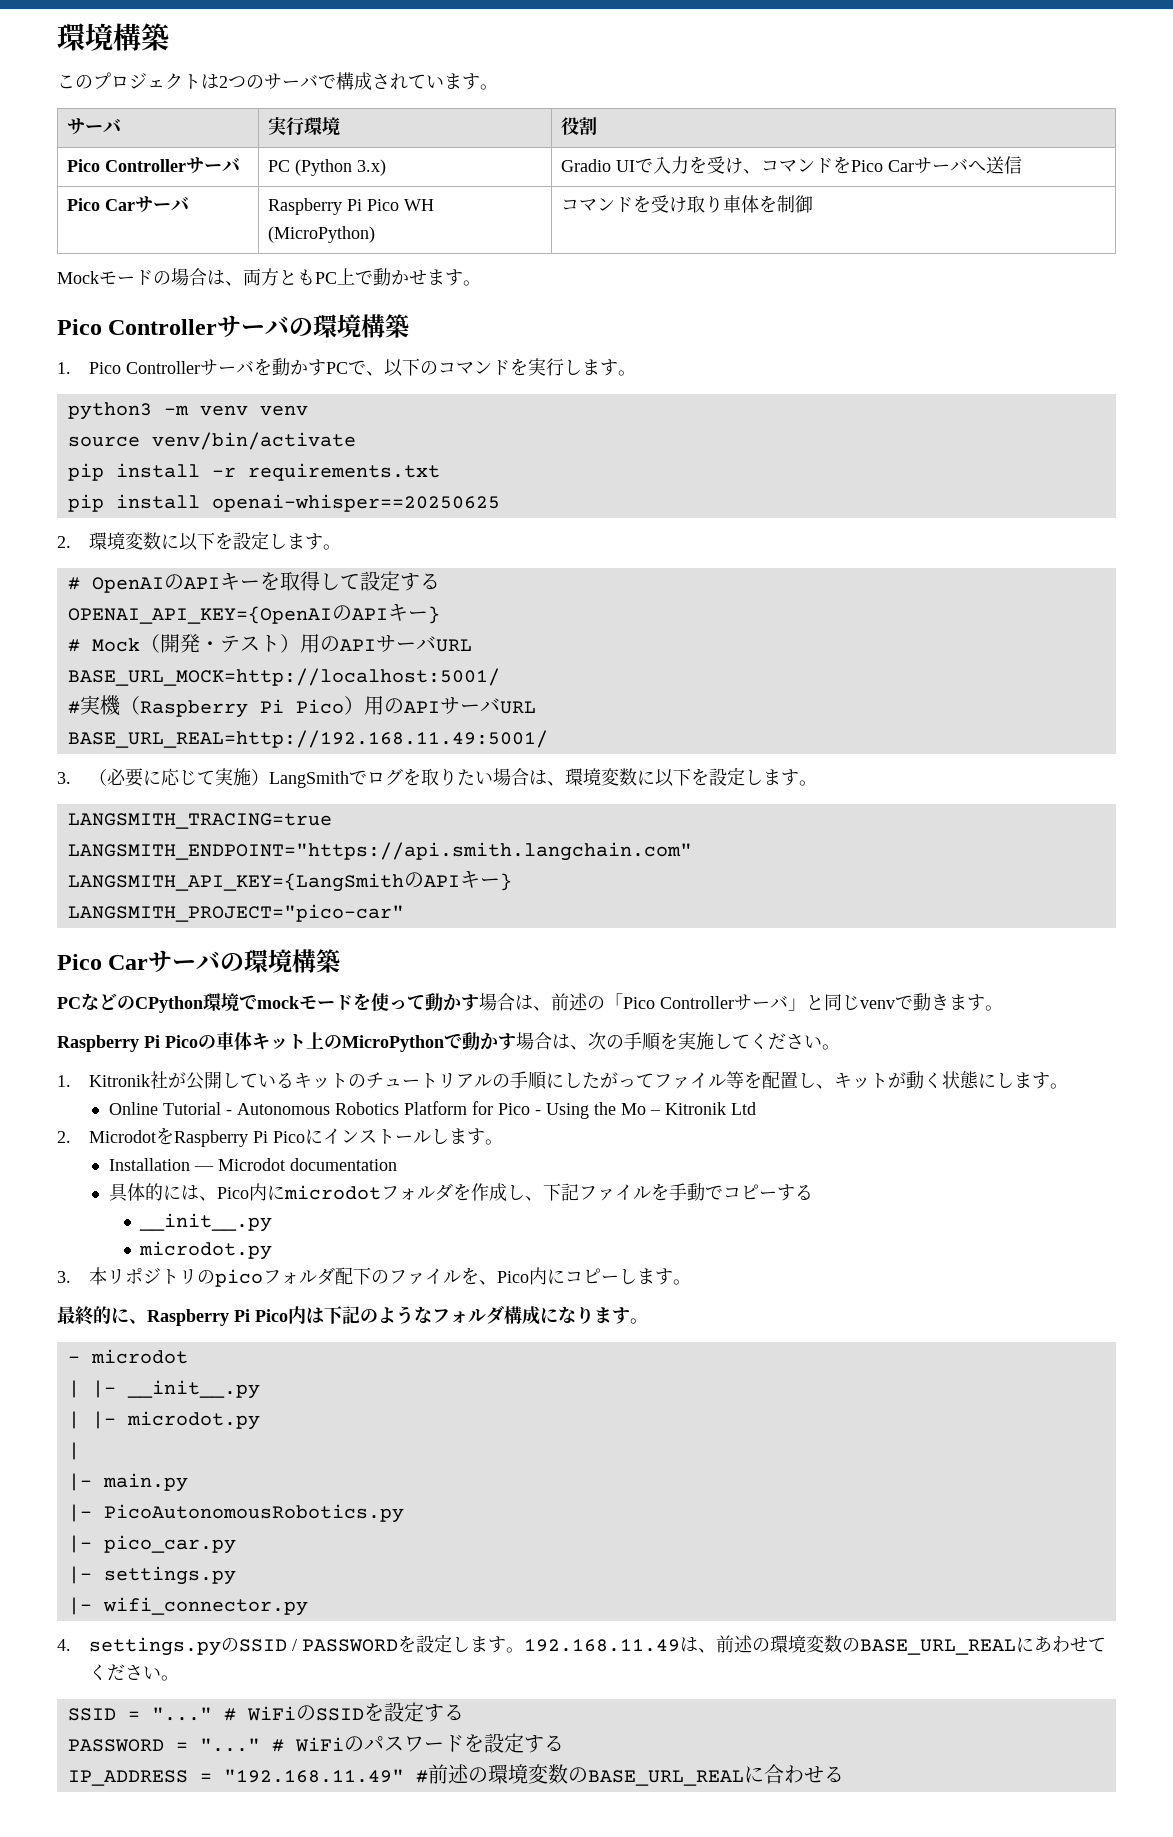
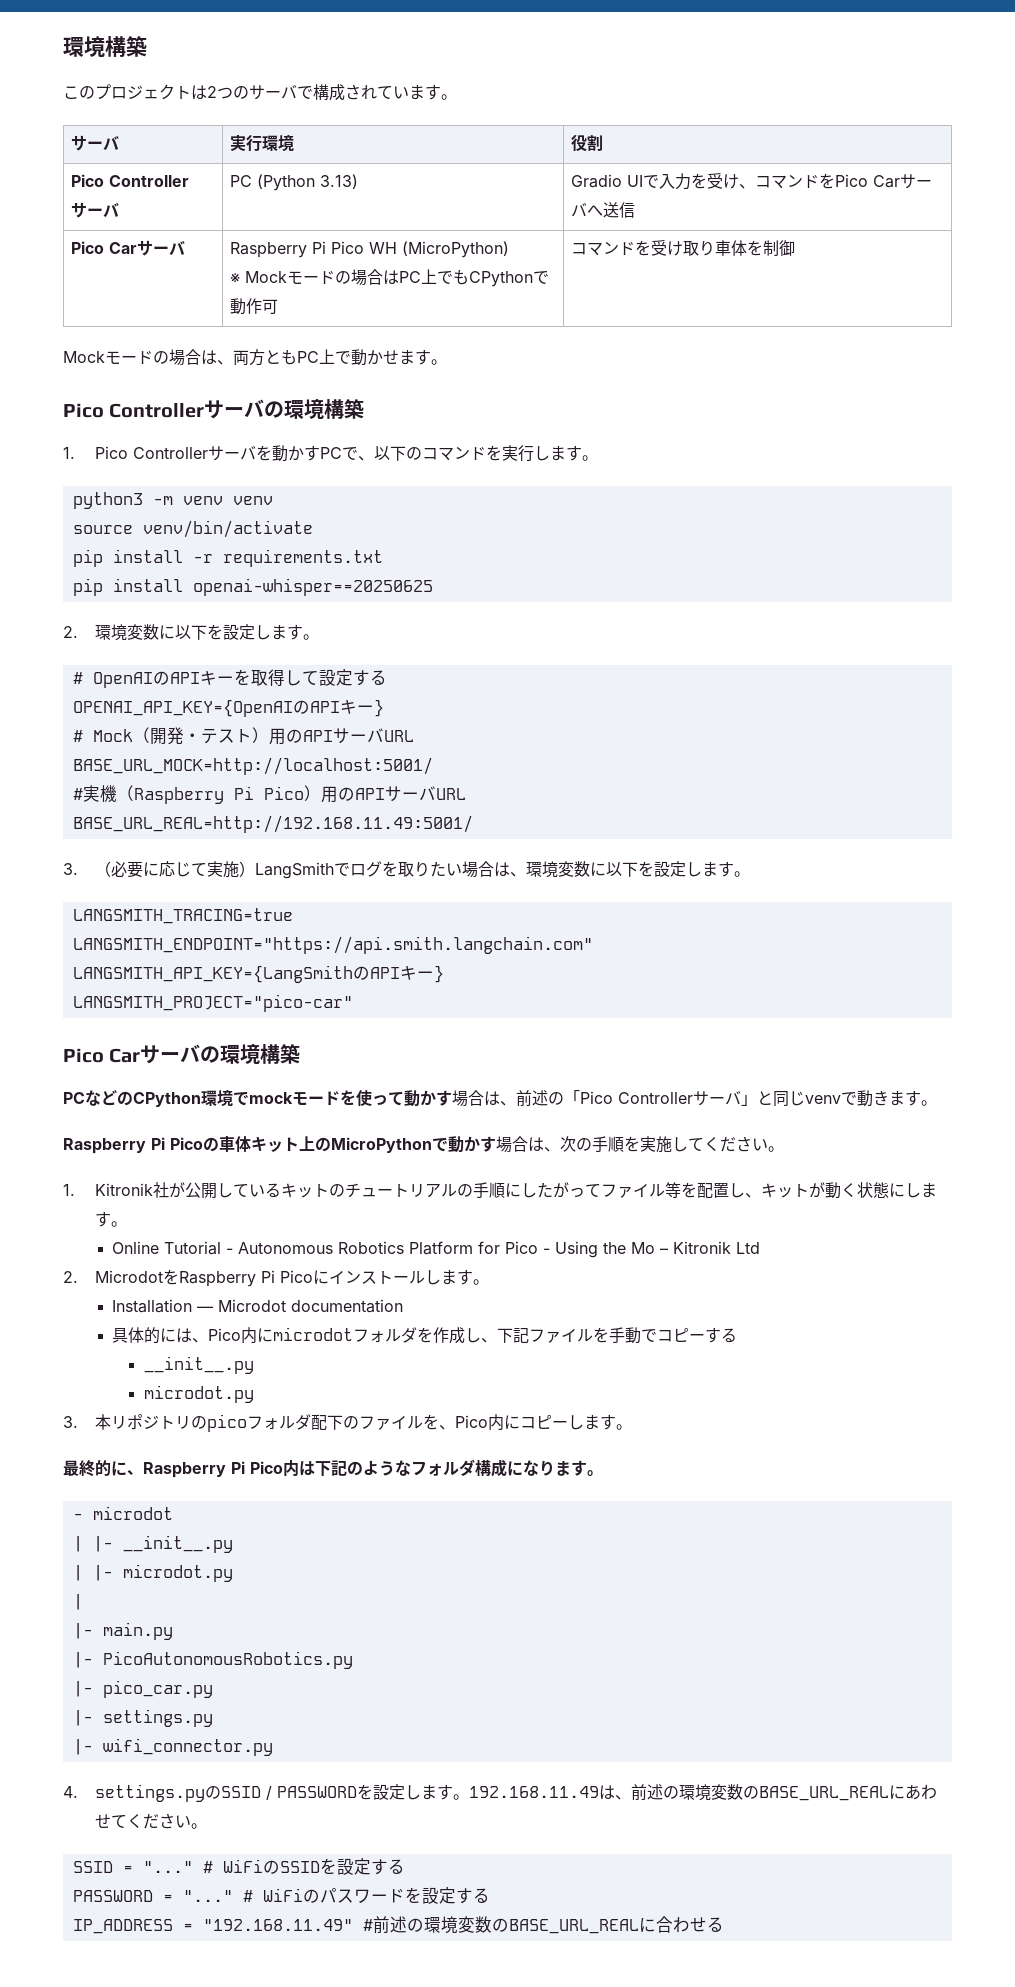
- Pico Controllerサーバ | PC (Python 3.x) | Gradio UIで入力を受け、コマンドをPico Carサーバへ送信
+ Pico Controllerサーバ | PC (Python 3.13) | Gradio UIで入力を受け、コマンドをPico Carサーバへ送信
- Pico Carサーバ | Raspberry Pi Pico WH (MicroPython) | コマンドを受け取り車体を制御
+ Pico Carサーバ | Raspberry Pi Pico WH (MicroPython)
+ ※ Mockモードの場合はPC上でもCPythonで動作可 | コマンドを受け取り車体を制御

